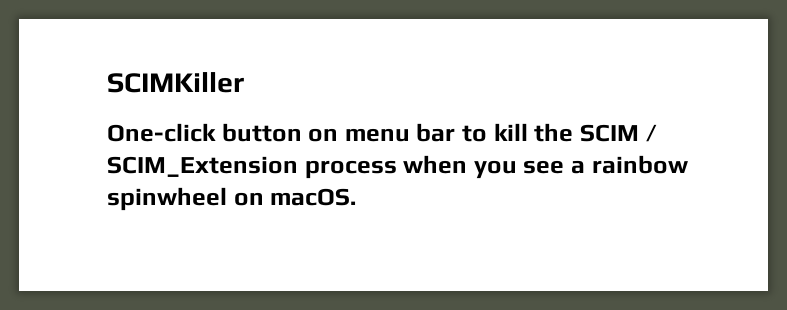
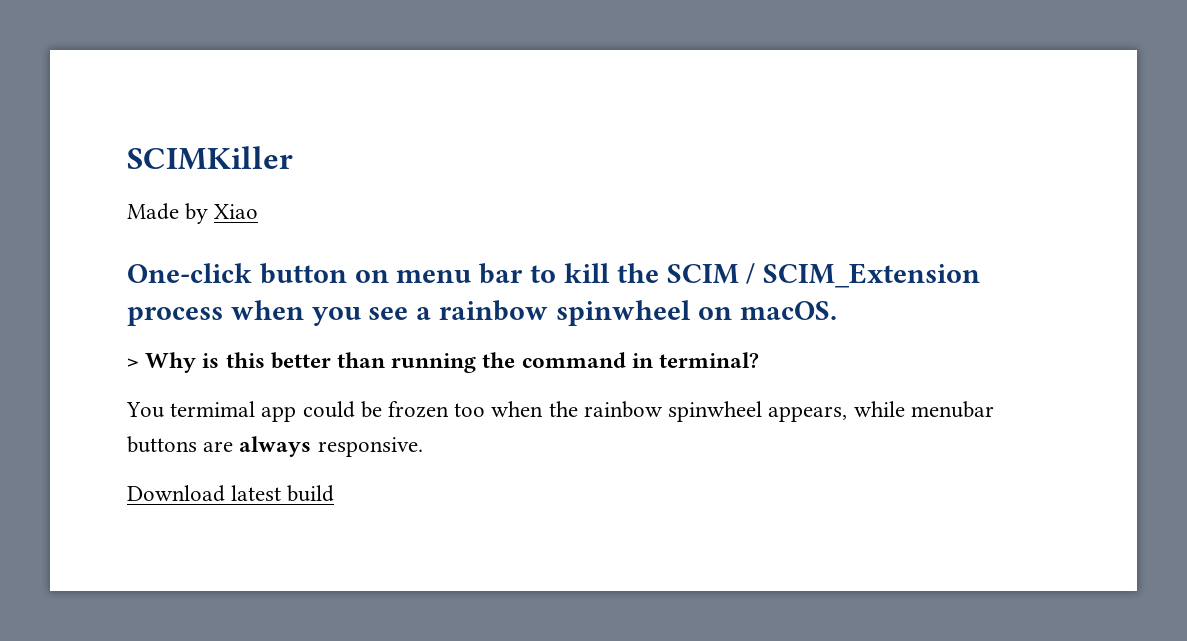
+ Made by Xiao
+ > Why is this better than running the command in terminal?
+ You termimal app could be frozen too when the rainbow spinwheel appears, while menubar buttons are always responsive.
+ Download latest build

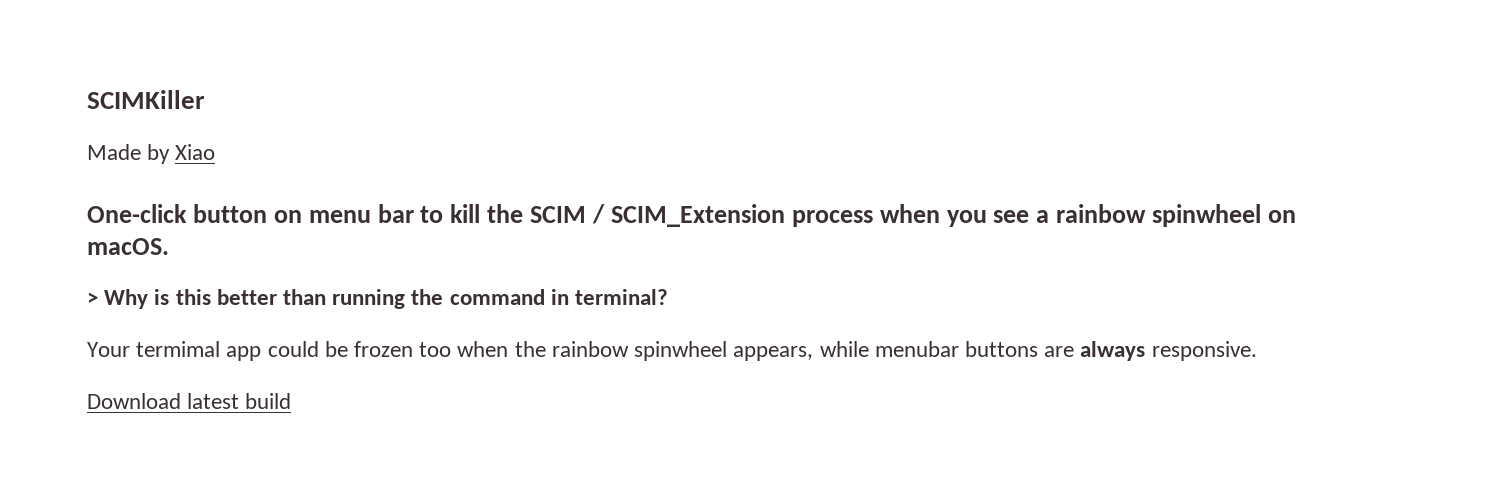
- You termimal app could be frozen too when the rainbow spinwheel appears, while menubar buttons are always responsive.
+ Your termimal app could be frozen too when the rainbow spinwheel appears, while menubar buttons are always responsive.

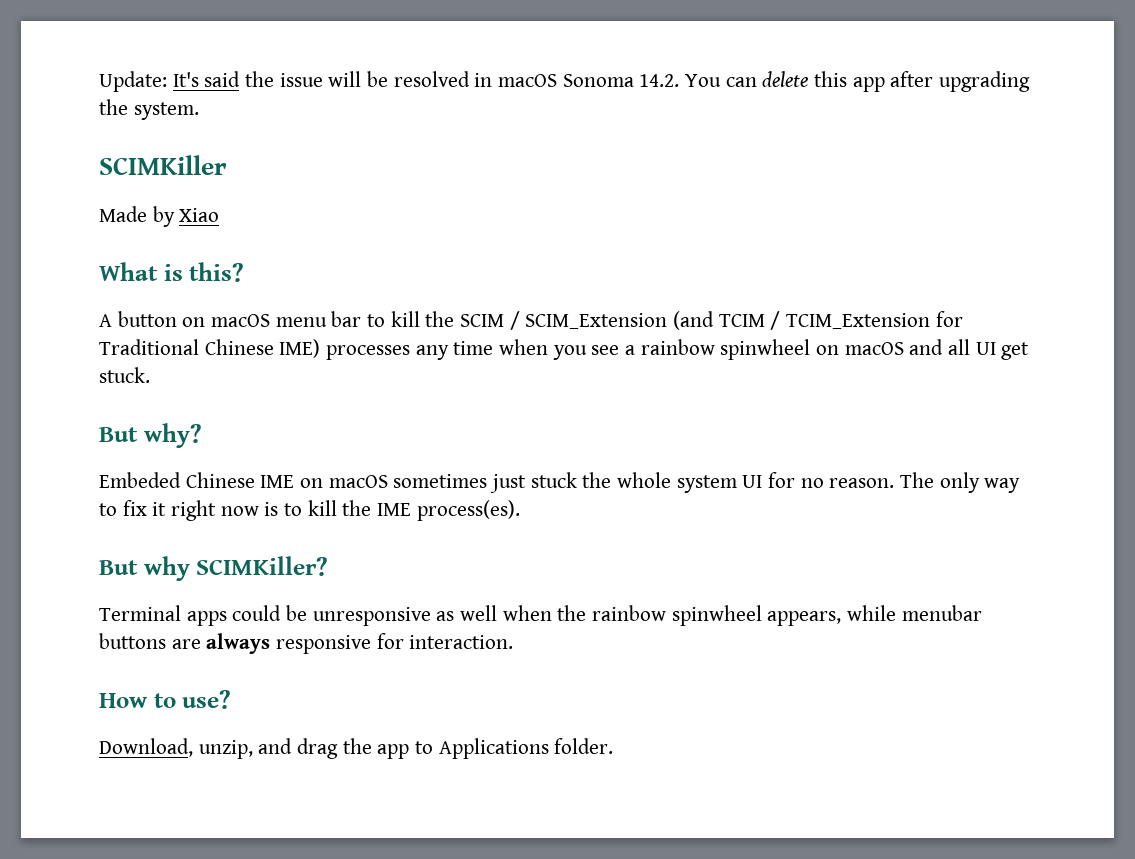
+ Update: It's said the issue will be resolved in macOS Sonoma 14.2. You can delete this app after upgrading the system.
- One-click button on menu bar to kill the SCIM / SCIM_Extension process when you see a rainbow spinwheel on macOS.
- > Why is this better than running the command in terminal?
- Your termimal app could be frozen too when the rainbow spinwheel appears, while menubar buttons are always responsive.
- Download latest build
+ What is this?
+ A button on macOS menu bar to kill the SCIM / SCIM_Extension (and TCIM / TCIM_Extension for Traditional Chinese IME) processes any time when you see a rainbow spinwheel on macOS and all UI get stuck.
+ But why?
+ Embeded Chinese IME on macOS sometimes just stuck the whole system UI for no reason. The only way to fix it right now is to kill the IME process(es).
+ But why SCIMKiller?
+ Terminal apps could be unresponsive as well when the rainbow spinwheel appears, while menubar buttons are always responsive for interaction.
+ How to use?
+ Download, unzip, and drag the app to Applications folder.

